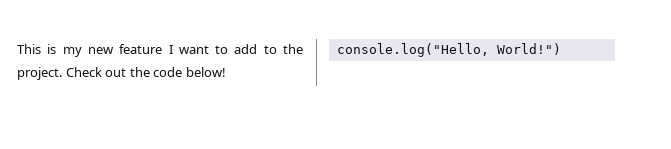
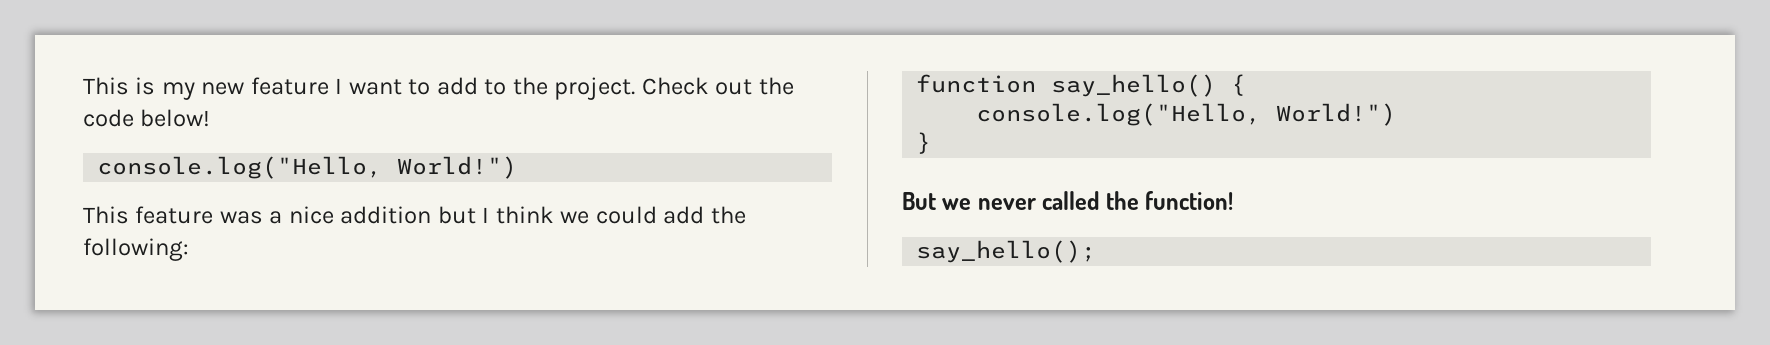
+ This feature was a nice addition but I think we could add the following:
+ function say_hello() {
+ console.log("Hello, World!")
+ }
+ But we never called the function!
+ say_hello();

